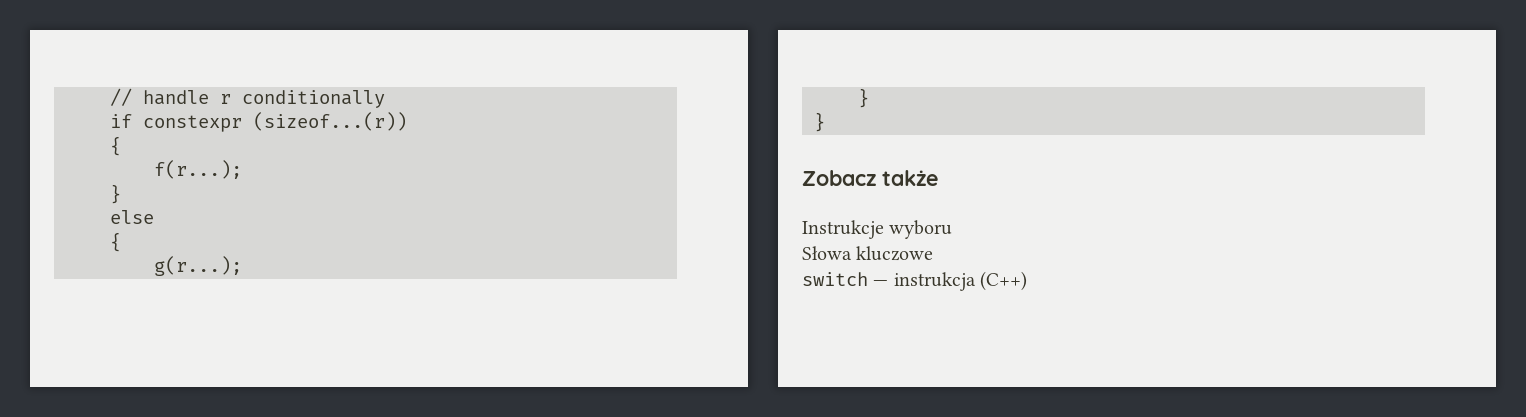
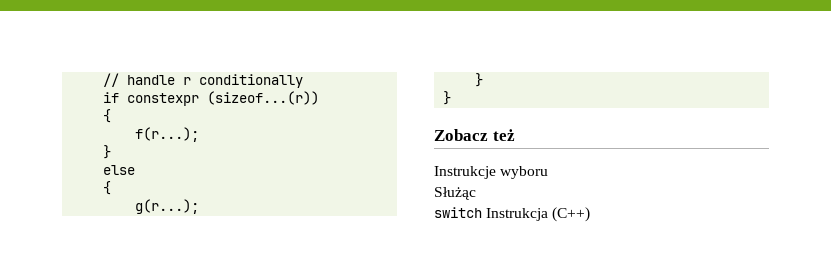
- Zobacz także
+ Zobacz też
- Słowa kluczowe
+ Służąc
- switch — instrukcja (C++)
+ switch Instrukcja (C++)

